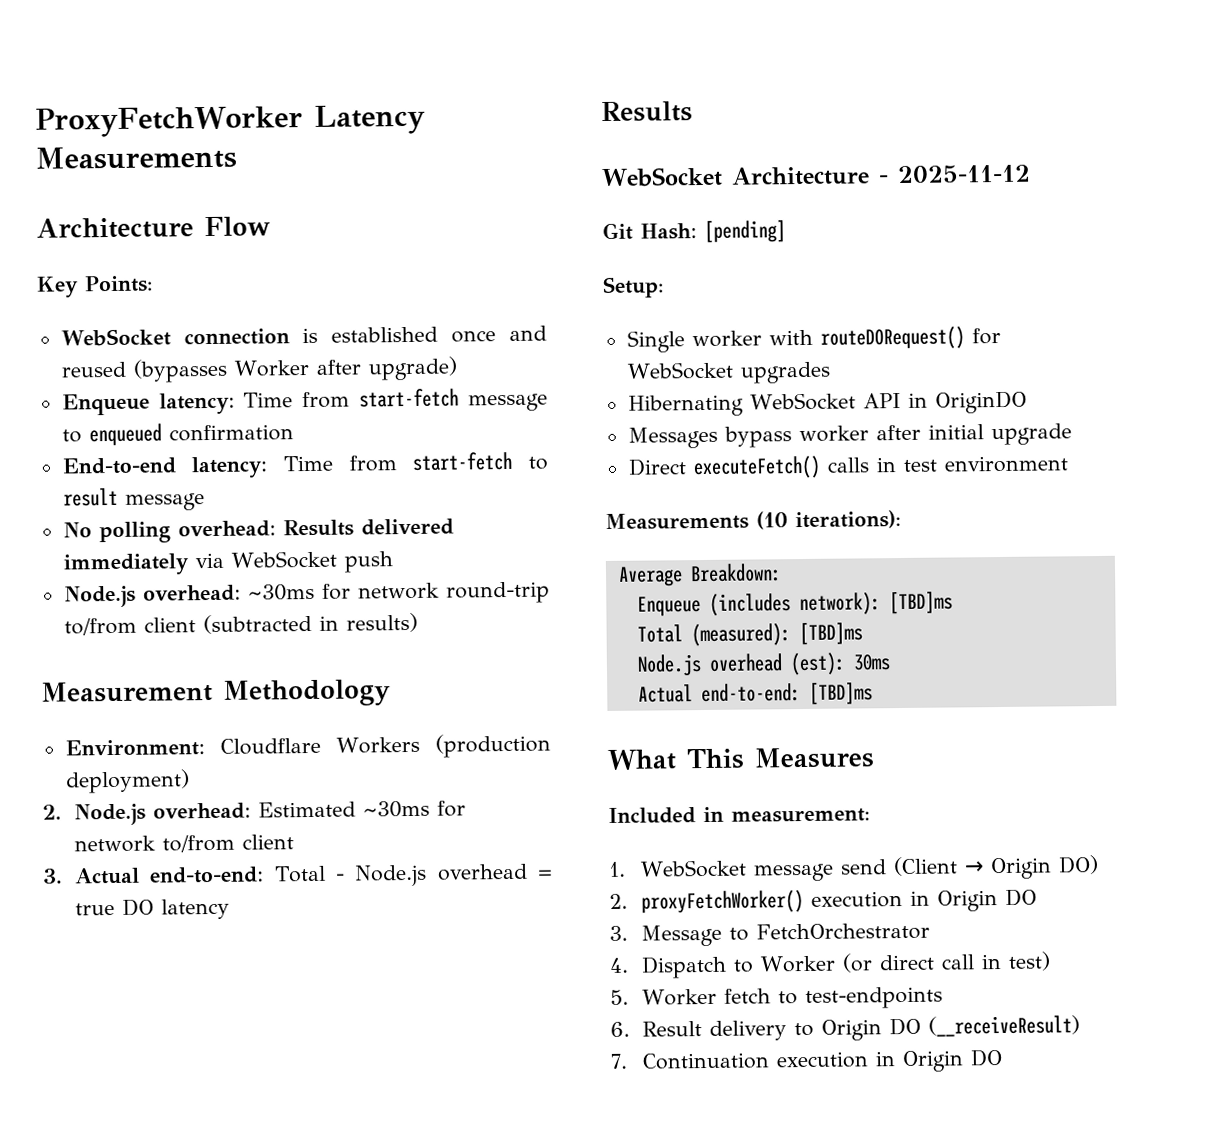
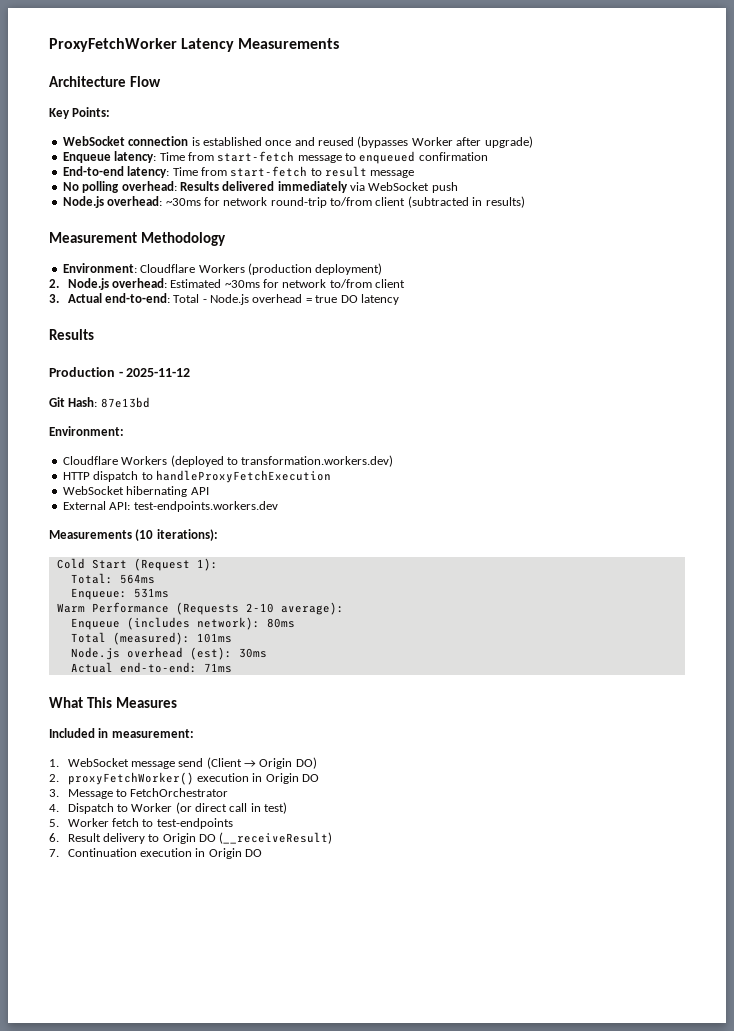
- WebSocket Architecture - 2025-11-12
+ Production - 2025-11-12
- Git Hash: [pending]
- Setup:
- Single worker with routeDORequest() for WebSocket upgrades
- Hibernating WebSocket API in OriginDO
- Messages bypass worker after initial upgrade
- Direct executeFetch() calls in test environment
+ Git Hash: 87e13bd
+ Environment:
+ Cloudflare Workers (deployed to transformation.workers.dev)
+ HTTP dispatch to handleProxyFetchExecution
+ WebSocket hibernating API
+ External API: test-endpoints.workers.dev
  Measurements (10 iterations):
- Average Breakdown:
+ Cold Start (Request 1):
+ Total: 564ms
+ Enqueue: 531ms
+ Warm Performance (Requests 2-10 average):
- Enqueue (includes network): [TBD]ms
+ Enqueue (includes network): 80ms
- Total (measured): [TBD]ms
+ Total (measured): 101ms
- Actual end-to-end: [TBD]ms
+ Actual end-to-end: 71ms

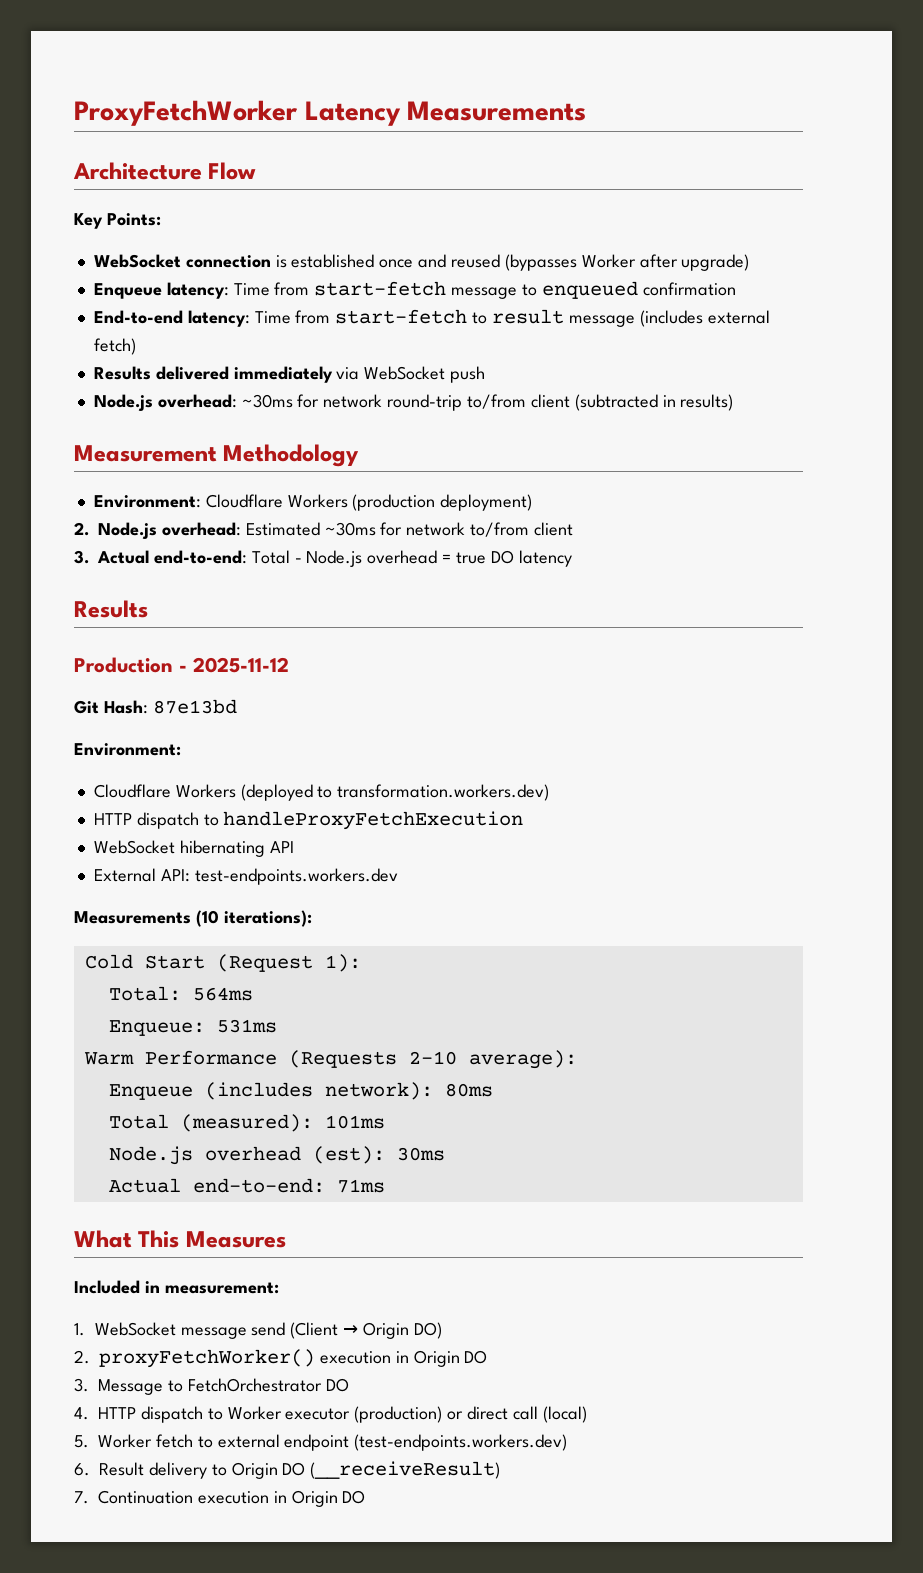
- End-to-end latency: Time from start-fetch to result message
- No polling overhead: Results delivered immediately via WebSocket push
+ End-to-end latency: Time from start-fetch to result message (includes external fetch)
+ Results delivered immediately via WebSocket push
- 3. Message to FetchOrchestrator
+ 3. Message to FetchOrchestrator DO
- 4. Dispatch to Worker (or direct call in test)
+ 4. HTTP dispatch to Worker executor (production) or direct call (local)
- 5. Worker fetch to test-endpoints
+ 5. Worker fetch to external endpoint (test-endpoints.workers.dev)

